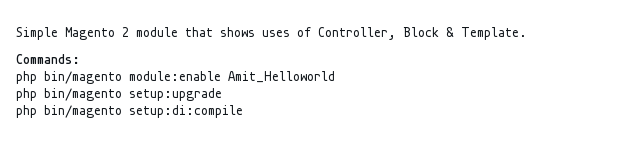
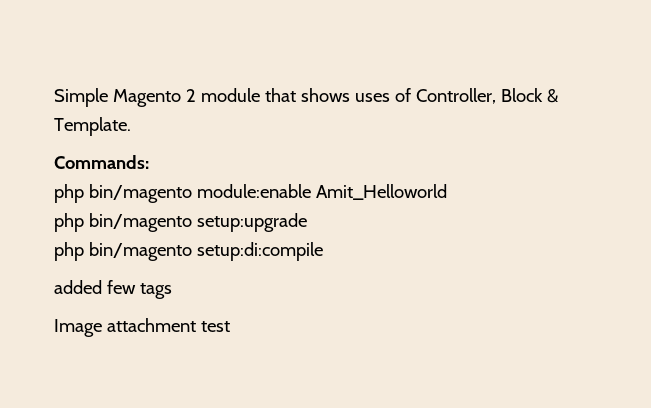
+ added few tags
+ Image attachment test

